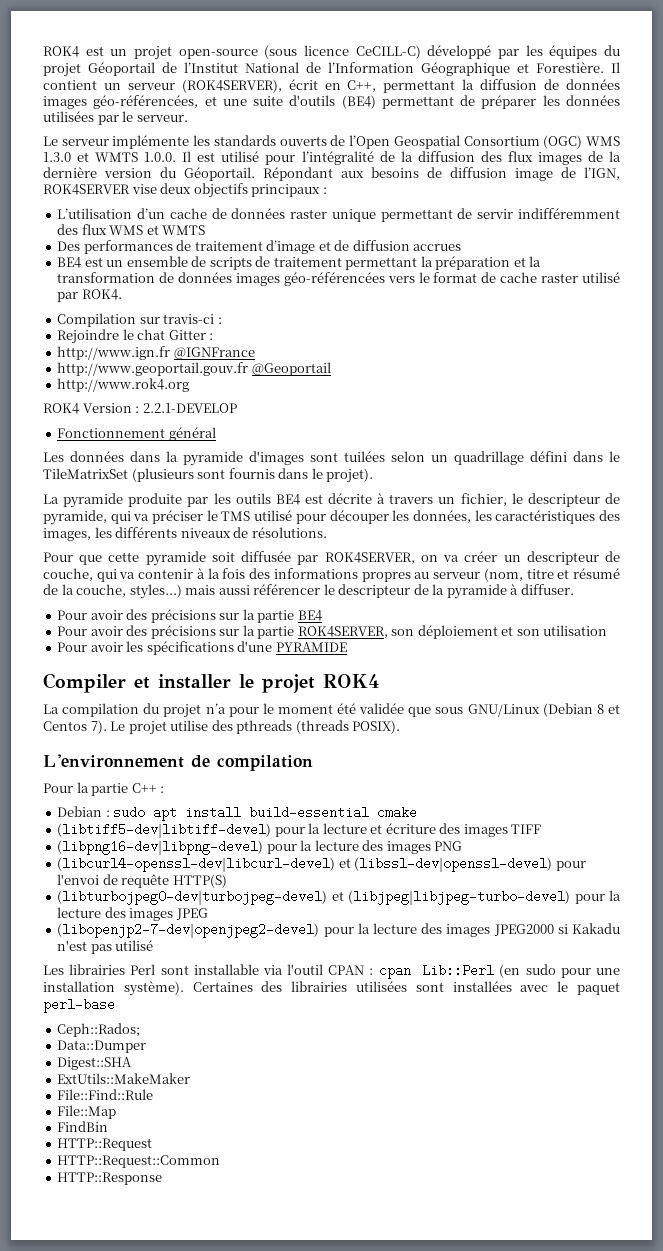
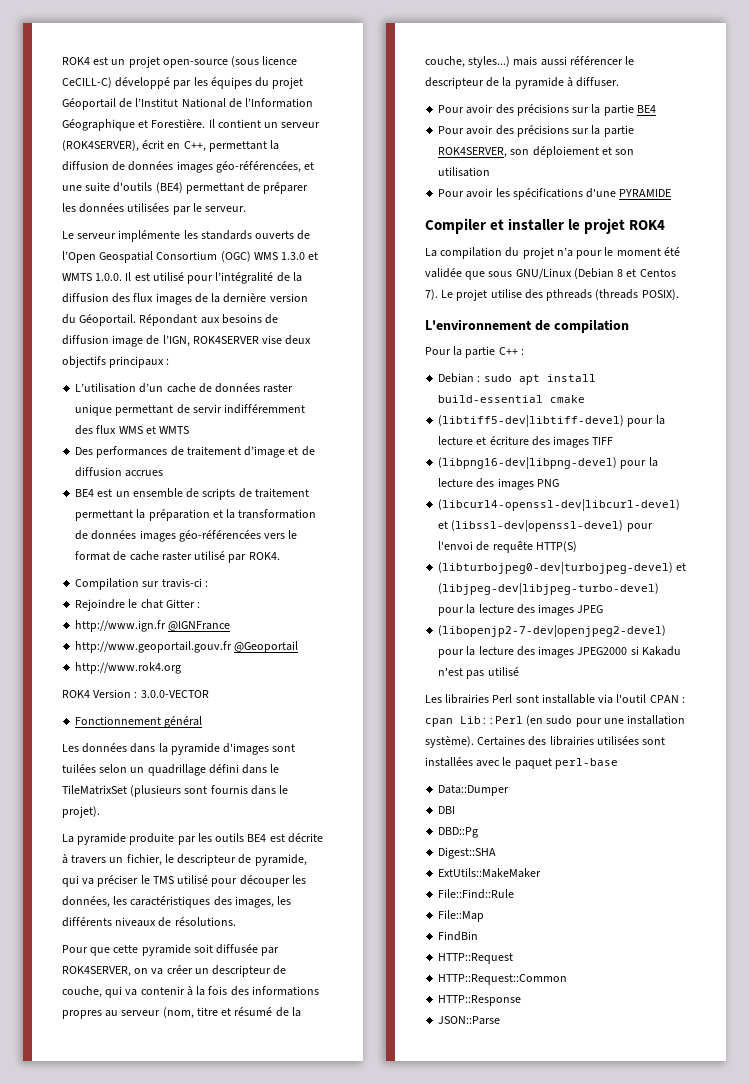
- ROK4 Version : 2.2.1-DEVELOP
+ ROK4 Version : 3.0.0-VECTOR
- (libturbojpeg0-dev|turbojpeg-devel) et (libjpeg|libjpeg-turbo-devel) pour la lecture des images JPEG
+ (libturbojpeg0-dev|turbojpeg-devel) et (libjpeg-dev|libjpeg-turbo-devel) pour la lecture des images JPEG
- Ceph::Rados;
  Data::Dumper
+ DBI
+ DBD::Pg
+ JSON::Parse

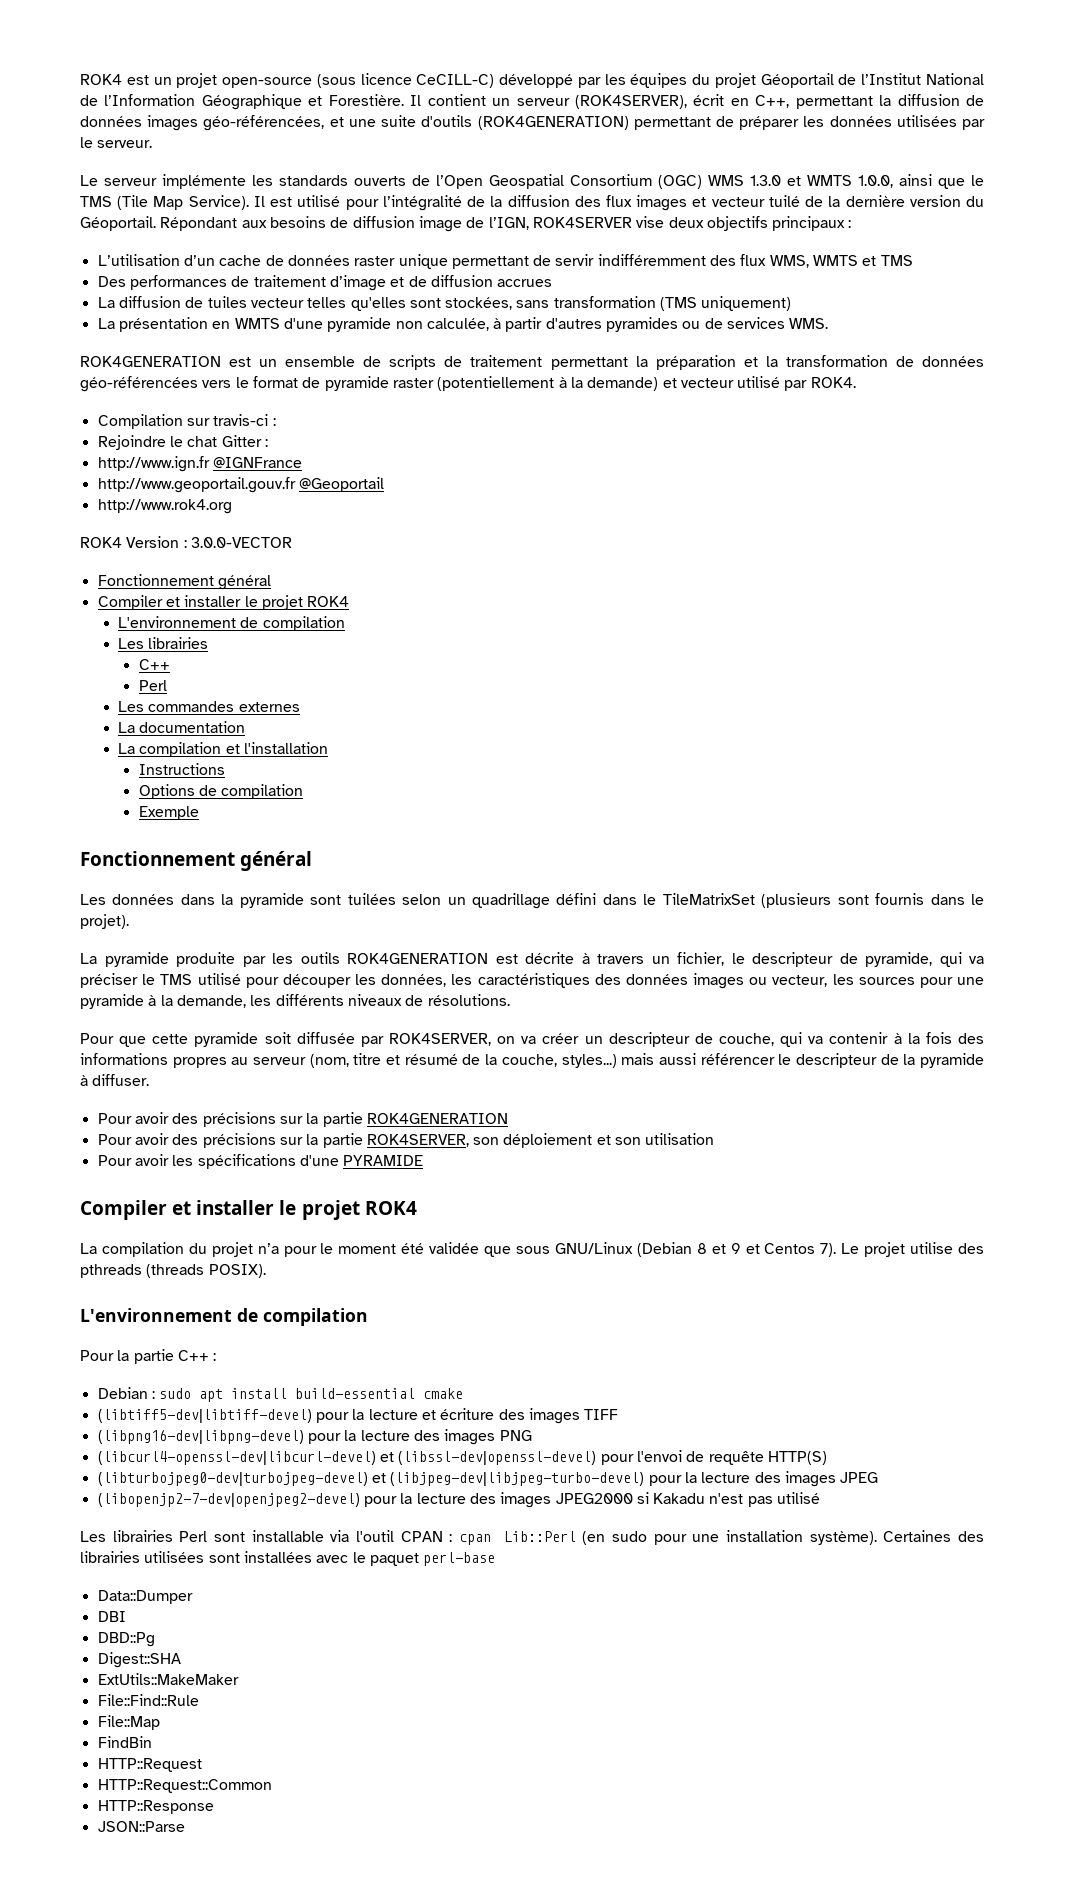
- Il contient un serveur (ROK4SERVER), écrit en C++, permettant la diffusion de données images géo-référencées, et une suite d'outils (BE4) permettant de préparer les données utilisées par le serveur.
+ Il contient un serveur (ROK4SERVER), écrit en C++, permettant la diffusion de données images géo-référencées, et une suite d'outils (ROK4GENERATION) permettant de préparer les données utilisées par le serveur.
- Le serveur implémente les standards ouverts de l’Open Geospatial Consortium (OGC) WMS 1.3.0 et WMTS 1.0.0. Il est utilisé pour l’intégralité de la diffusion des flux images de la dernière version du Géoportail.
+ Le serveur implémente les standards ouverts de l’Open Geospatial Consortium (OGC) WMS 1.3.0 et WMTS 1.0.0, ainsi que le TMS (Tile Map Service). Il est utilisé pour l’intégralité de la diffusion des flux images et vecteur tuilé de la dernière version du Géoportail.
- L’utilisation d’un cache de données raster unique permettant de servir indifféremment des flux WMS et WMTS
+ L’utilisation d’un cache de données raster unique permettant de servir indifféremment des flux WMS, WMTS et TMS
- BE4 est un ensemble de scripts de traitement permettant la préparation et la transformation de données images géo-référencées vers le format de cache raster utilisé par ROK4.
+ La diffusion de tuiles vecteur telles qu'elles sont stockées, sans transformation (TMS uniquement)
+ La présentation en WMTS d'une pyramide non calculée, à partir d'autres pyramides ou de services WMS.
+ ROK4GENERATION est un ensemble de scripts de traitement permettant la préparation et la transformation de données géo-référencées vers le format de pyramide raster (potentiellement à la demande) et vecteur utilisé par ROK4.
  ROK4 Version : 3.0.0-VECTOR
+ Fonctionnement général
+ Compiler et installer le projet ROK4
+ L'environnement de compilation
+ Les librairies
+ C++
+ Perl
+ Les commandes externes
+ La documentation
+ La compilation et l'installation
+ Instructions
+ Options de compilation
+ Exemple
- Les données dans la pyramide d'images sont tuilées selon un quadrillage défini dans le TileMatrixSet (plusieurs sont fournis dans le projet).
+ Les données dans la pyramide sont tuilées selon un quadrillage défini dans le TileMatrixSet (plusieurs sont fournis dans le projet).
- La pyramide produite par les outils BE4 est décrite à travers un fichier, le descripteur de pyramide, qui va préciser le TMS utilisé pour découper les données, les caractéristiques des images, les différents niveaux de résolutions.
+ La pyramide produite par les outils ROK4GENERATION est décrite à travers un fichier, le descripteur de pyramide, qui va préciser le TMS utilisé pour découper les données, les caractéristiques des données images ou vecteur, les sources pour une pyramide à la demande, les différents niveaux de résolutions.
- Pour avoir des précisions sur la partie BE4
+ Pour avoir des précisions sur la partie ROK4GENERATION
- La compilation du projet n’a pour le moment été validée que sous GNU/Linux (Debian 8 et Centos 7).
+ La compilation du projet n’a pour le moment été validée que sous GNU/Linux (Debian 8 et 9 et Centos 7).

